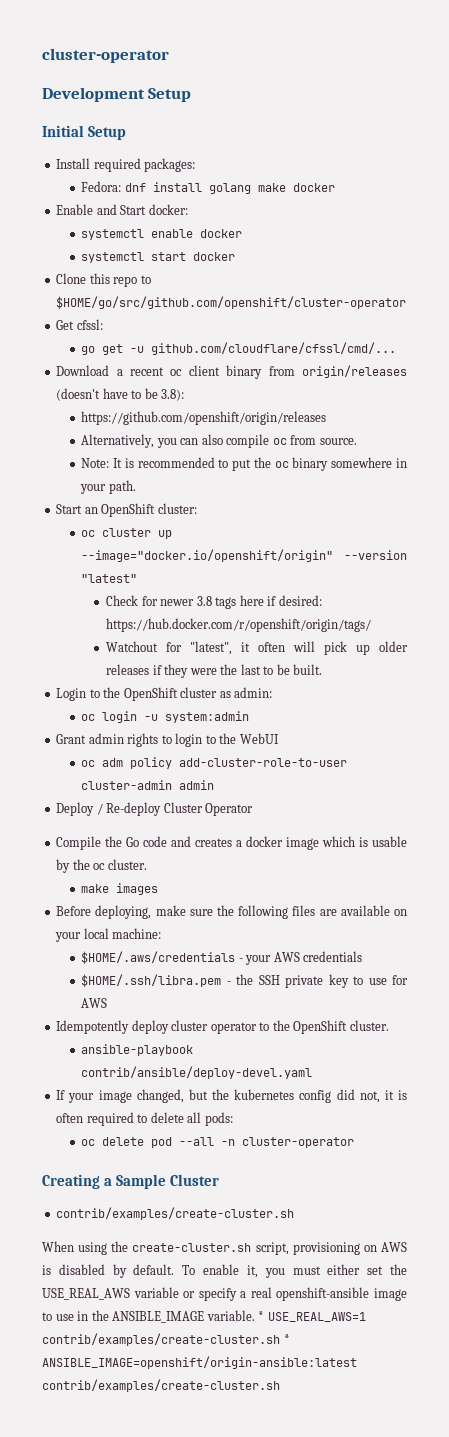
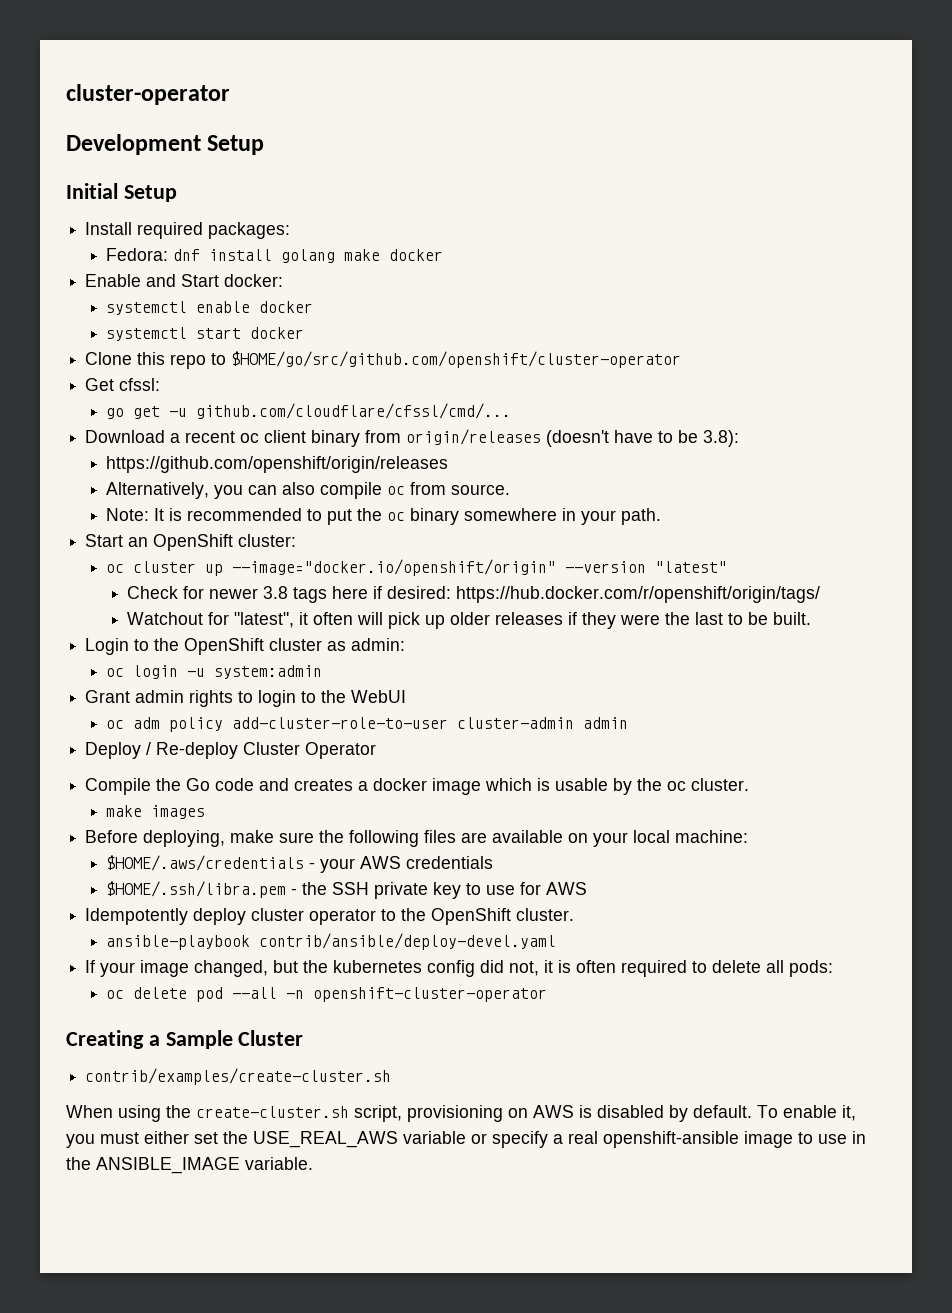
- oc delete pod --all -n cluster-operator
+ oc delete pod --all -n openshift-cluster-operator
- * USE_REAL_AWS=1 contrib/examples/create-cluster.sh * ANSIBLE_IMAGE=openshift/origin-ansible:latest contrib/examples/create-cluster.sh

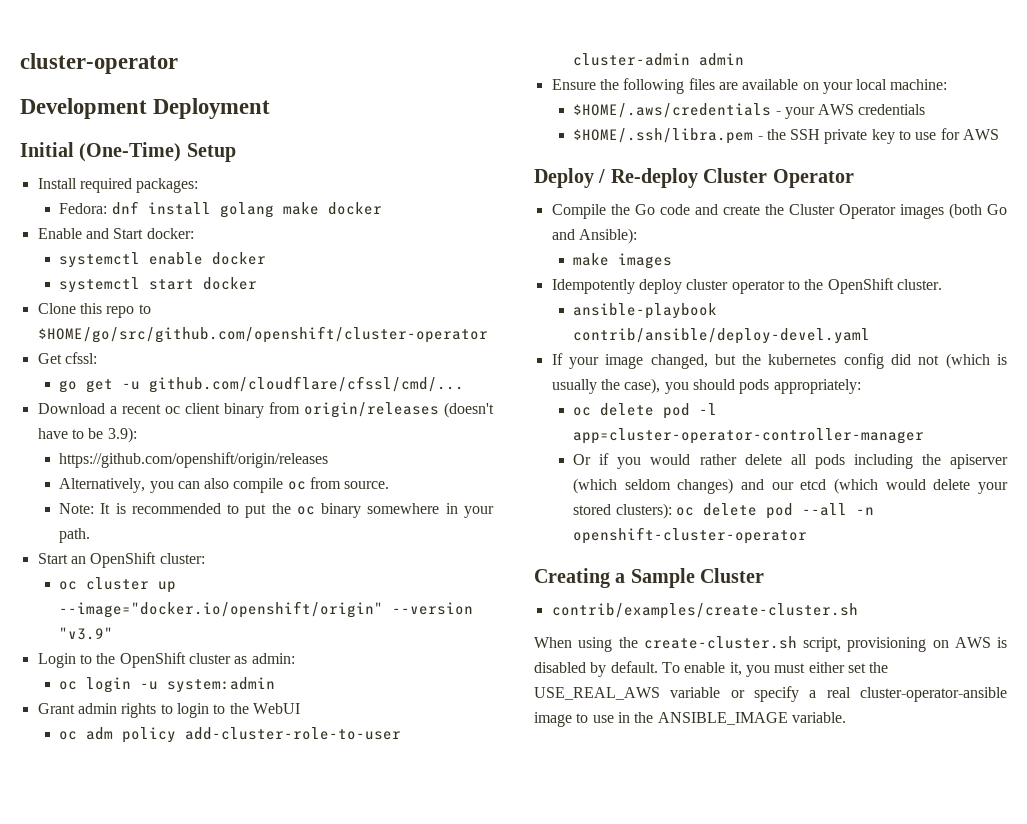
- Development Setup
+ Development Deployment
- Initial Setup
+ Initial (One-Time) Setup
- Download a recent oc client binary from origin/releases (doesn't have to be 3.8):
+ Download a recent oc client binary from origin/releases (doesn't have to be 3.9):
- oc cluster up --image="docker.io/openshift/origin" --version "latest"
- Check for newer 3.8 tags here if desired: https://hub.docker.com/r/openshift/origin/tags/
- Watchout for "latest", it often will pick up older releases if they were the last to be built.
+ oc cluster up --image="docker.io/openshift/origin" --version "v3.9"
- Deploy / Re-deploy Cluster Operator
- Compile the Go code and creates a docker image which is usable by the oc cluster.
- make images
- Before deploying, make sure the following files are available on your local machine:
+ Ensure the following files are available on your local machine:
+ Deploy / Re-deploy Cluster Operator
+ Compile the Go code and create the Cluster Operator images (both Go and Ansible):
+ make images
- If your image changed, but the kubernetes config did not, it is often required to delete all pods:
- oc delete pod --all -n openshift-cluster-operator
+ If your image changed, but the kubernetes config did not (which is usually the case), you should pods appropriately:
+ oc delete pod -l app=cluster-operator-controller-manager
+ Or if you would rather delete all pods including the apiserver (which seldom changes) and our etcd (which would delete your stored clusters): oc delete pod --all -n openshift-cluster-operator
- To enable it, you must either set the USE_REAL_AWS variable or specify a real openshift-ansible image to use in the ANSIBLE_IMAGE variable.
+ To enable it, you must either set the USE_REAL_AWS variable or specify a real cluster-operator-ansible image to use in the ANSIBLE_IMAGE variable.

